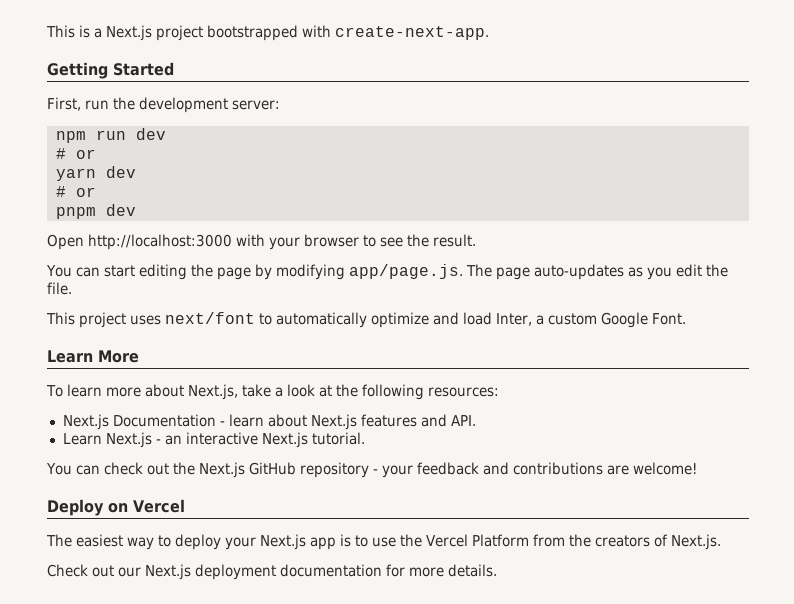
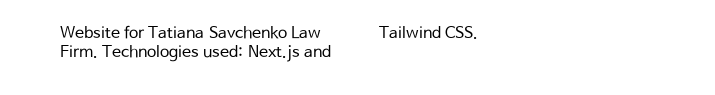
- This is a Next.js project bootstrapped with create-next-app.
- Getting Started
- First, run the development server:
- npm run dev
- # or
- yarn dev
- # or
- pnpm dev
- Open http://localhost:3000 with your browser to see the result.
- You can start editing the page by modifying app/page.js. The page auto-updates as you edit the file.
- This project uses next/font to automatically optimize and load Inter, a custom Google Font.
- Learn More
- To learn more about Next.js, take a look at the following resources:
- Next.js Documentation - learn about Next.js features and API.
- Learn Next.js - an interactive Next.js tutorial.
- You can check out the Next.js GitHub repository - your feedback and contributions are welcome!
- Deploy on Vercel
- The easiest way to deploy your Next.js app is to use the Vercel Platform from the creators of Next.js.
- Check out our Next.js deployment documentation for more details.
+ Website for Tatiana Savchenko Law Firm. Technologies used: Next.js and Tailwind CSS.

